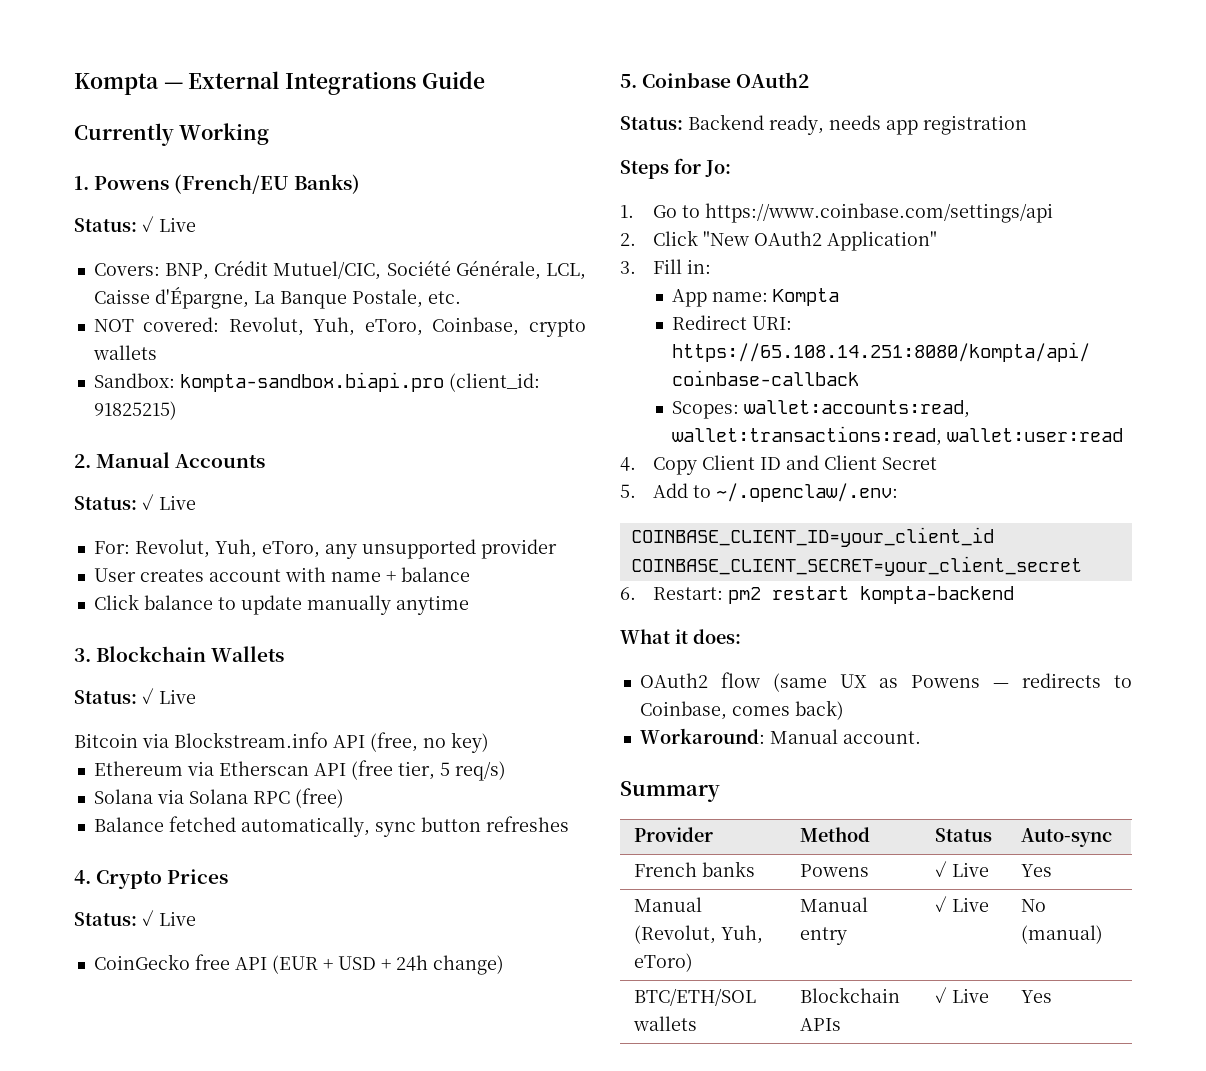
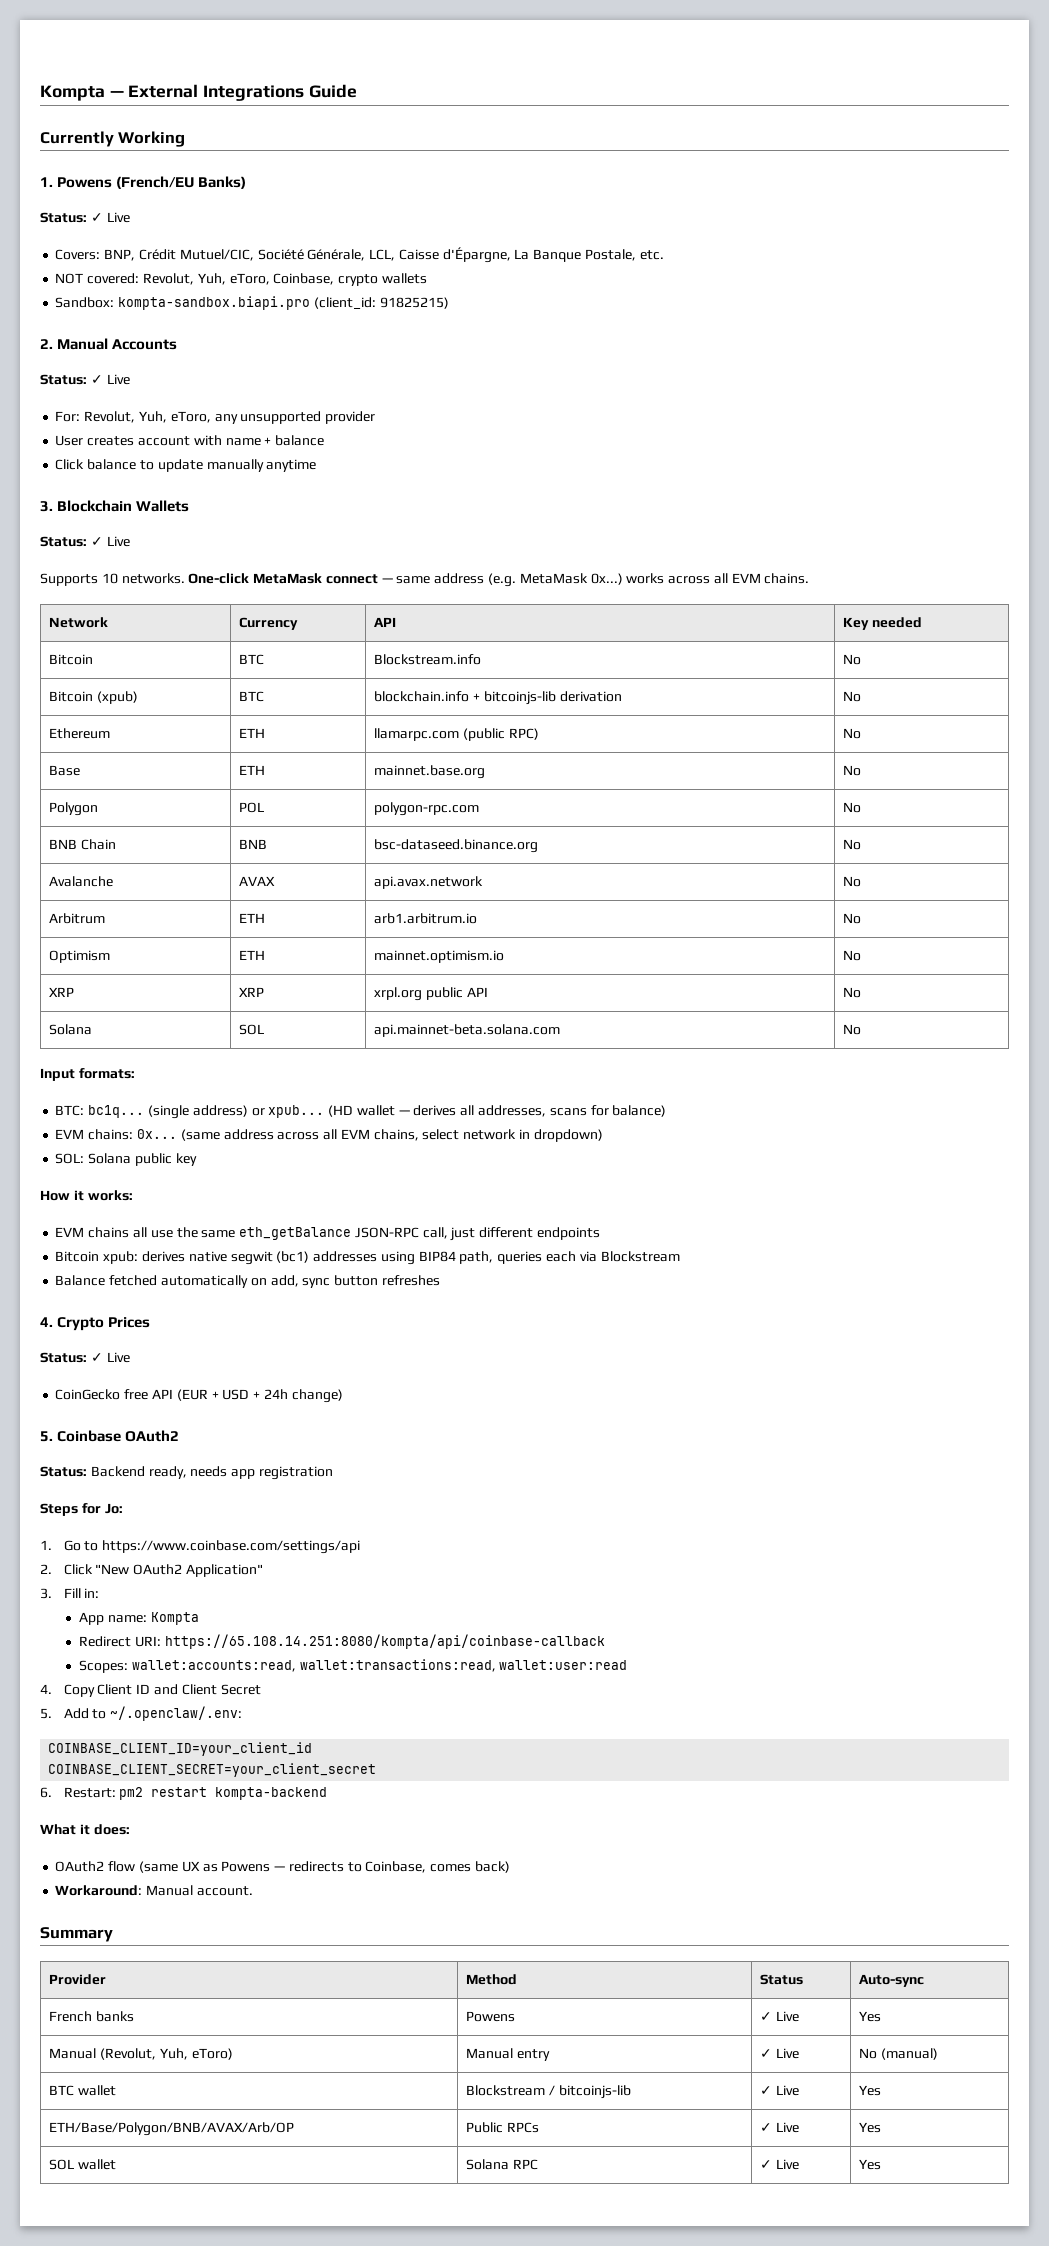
- Bitcoin via Blockstream.info API (free, no key)
- Ethereum via Etherscan API (free tier, 5 req/s)
- Solana via Solana RPC (free)
+ Supports 10 networks. One-click MetaMask connect — same address (e.g. MetaMask 0x...) works across all EVM chains.
+ Network | Currency | API | Key needed
+ Bitcoin | BTC | Blockstream.info | No
+ Bitcoin (xpub) | BTC | blockchain.info + bitcoinjs-lib derivation | No
+ Ethereum | ETH | llamarpc.com (public RPC) | No
+ Base | ETH | mainnet.base.org | No
+ Polygon | POL | polygon-rpc.com | No
+ BNB Chain | BNB | bsc-dataseed.binance.org | No
+ Avalanche | AVAX | api.avax.network | No
+ Arbitrum | ETH | arb1.arbitrum.io | No
+ Optimism | ETH | mainnet.optimism.io | No
+ XRP | XRP | xrpl.org public API | No
+ Solana | SOL | api.mainnet-beta.solana.com | No
+ Input formats:
+ BTC: bc1q... (single address) or xpub... (HD wallet — derives all addresses, scans for balance)
+ EVM chains: 0x... (same address across all EVM chains, select network in dropdown)
+ SOL: Solana public key
+ How it works:
+ EVM chains all use the same eth_getBalance JSON-RPC call, just different endpoints
+ Bitcoin xpub: derives native segwit (bc1) addresses using BIP84 path, queries each via Blockstream
- Balance fetched automatically, sync button refreshes
+ Balance fetched automatically on add, sync button refreshes
- BTC/ETH/SOL wallets | Blockchain APIs | ✓ Live | Yes
+ BTC wallet | Blockstream / bitcoinjs-lib | ✓ Live | Yes
+ ETH/Base/Polygon/BNB/AVAX/Arb/OP | Public RPCs | ✓ Live | Yes
+ SOL wallet | Solana RPC | ✓ Live | Yes

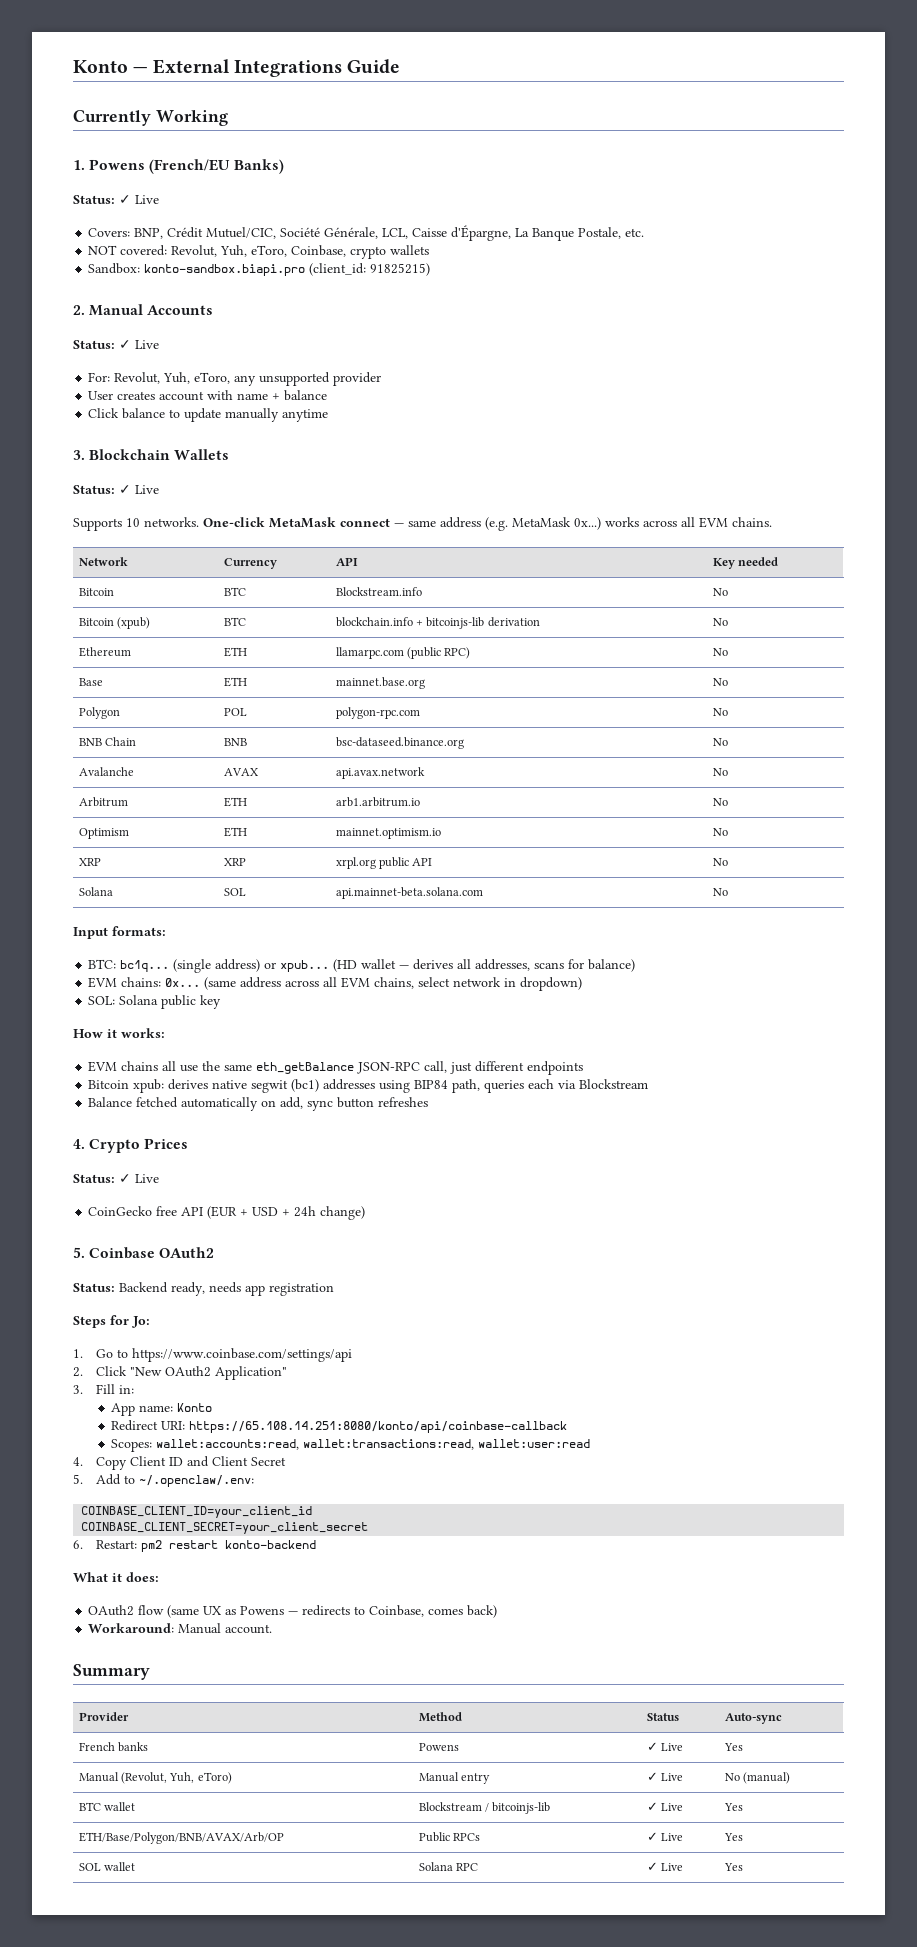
- Kompta — External Integrations Guide
+ Konto — External Integrations Guide
- Sandbox: kompta-sandbox.biapi.pro (client_id: 91825215)
+ Sandbox: konto-sandbox.biapi.pro (client_id: 91825215)
- App name: Kompta
+ App name: Konto
- Redirect URI: https://65.108.14.251:8080/kompta/api/coinbase-callback
+ Redirect URI: https://65.108.14.251:8080/konto/api/coinbase-callback
- 6. Restart: pm2 restart kompta-backend
+ 6. Restart: pm2 restart konto-backend

